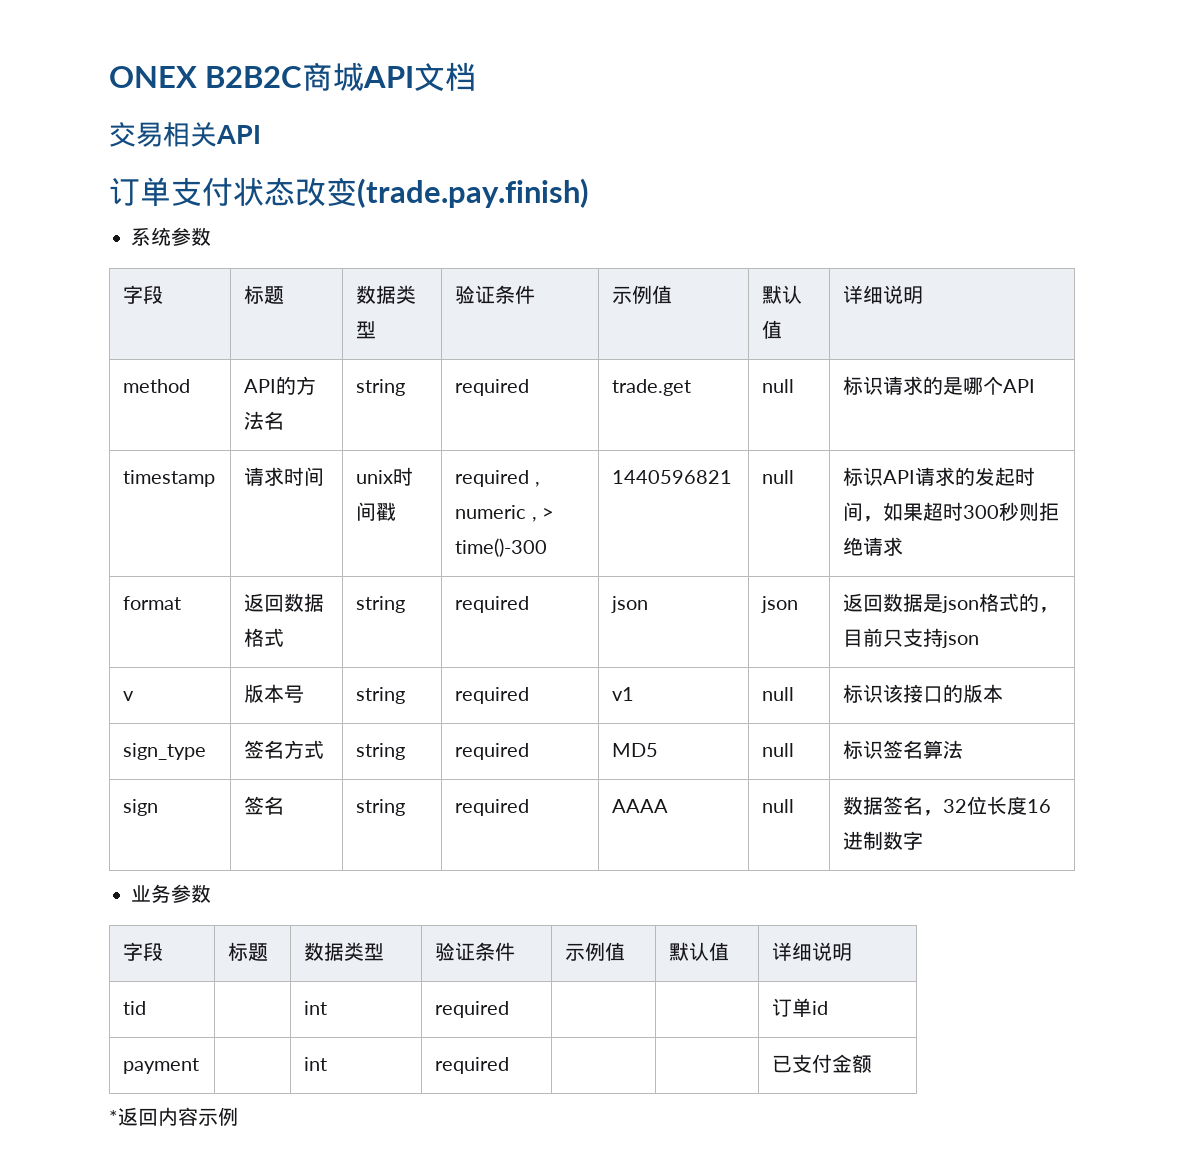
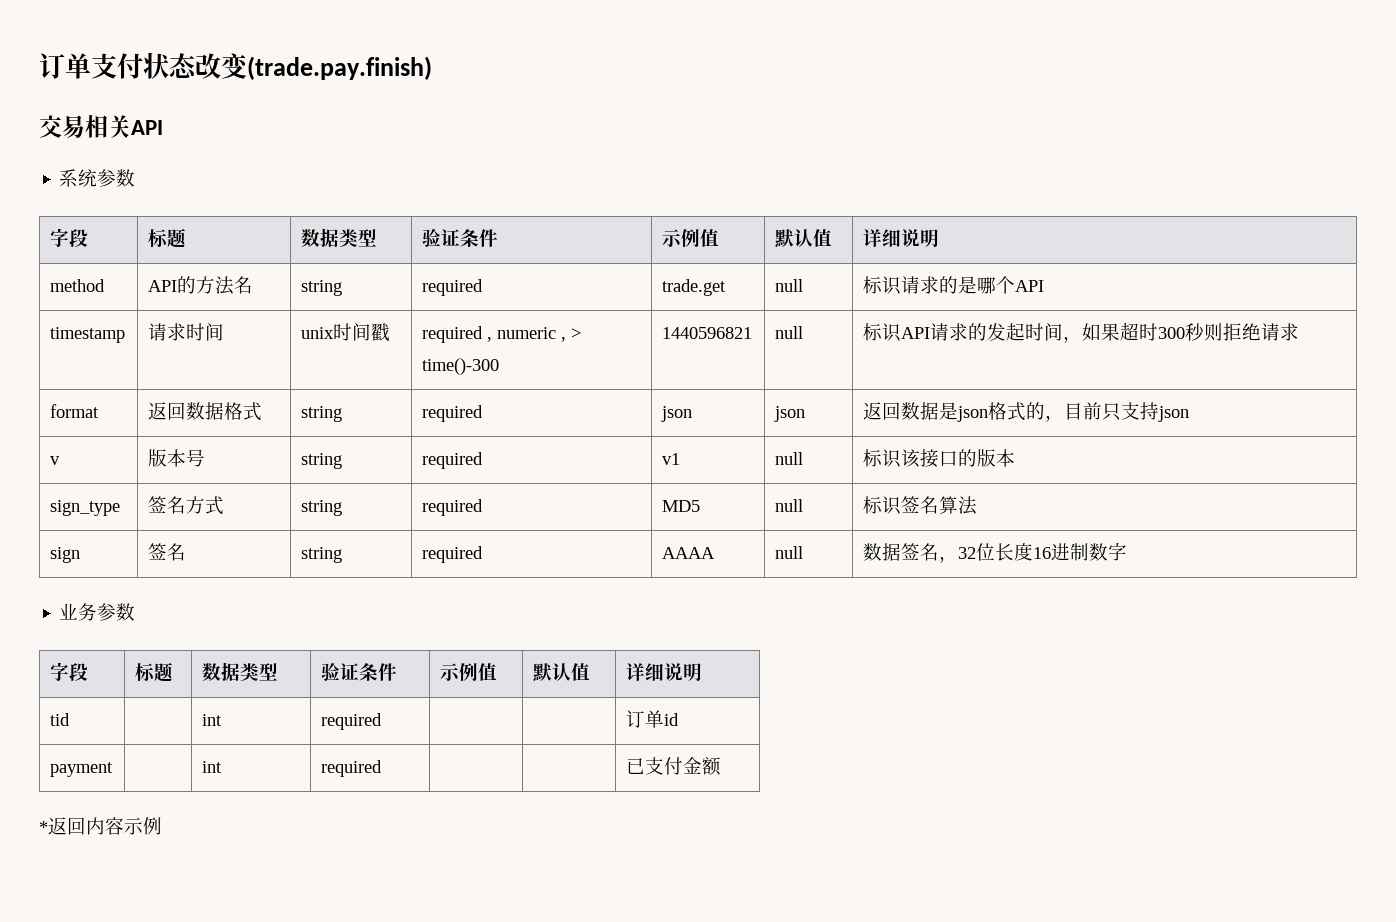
- ONEX B2B2C商城API文档
- 交易相关API
+ 交易相关API

